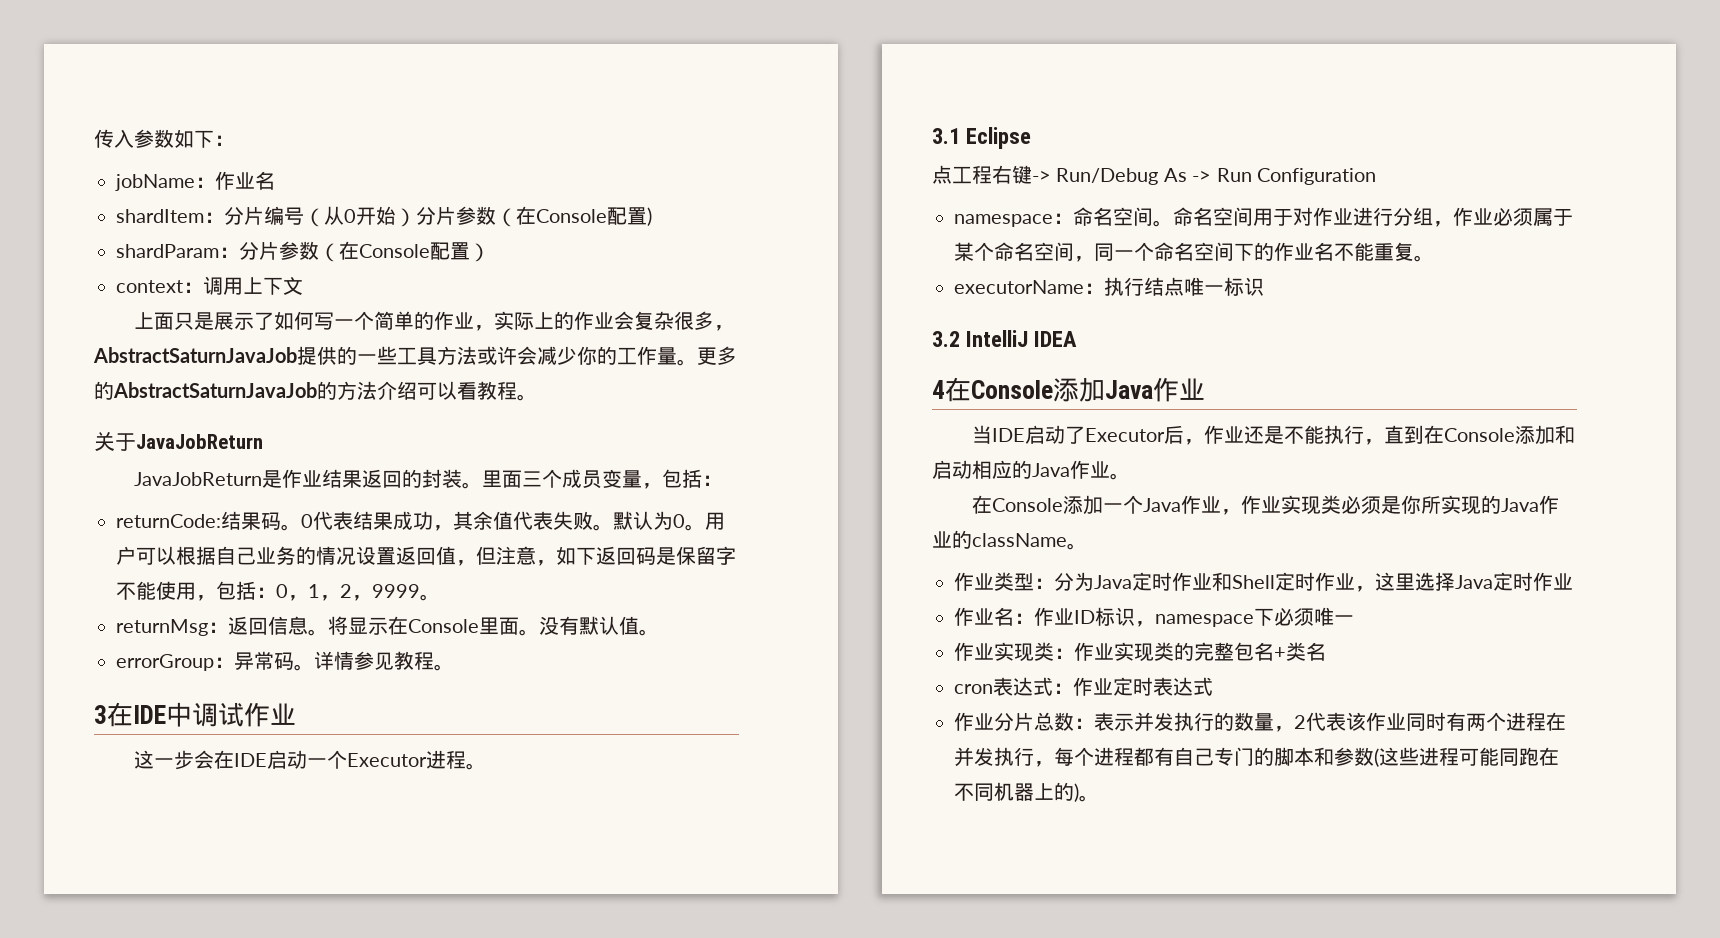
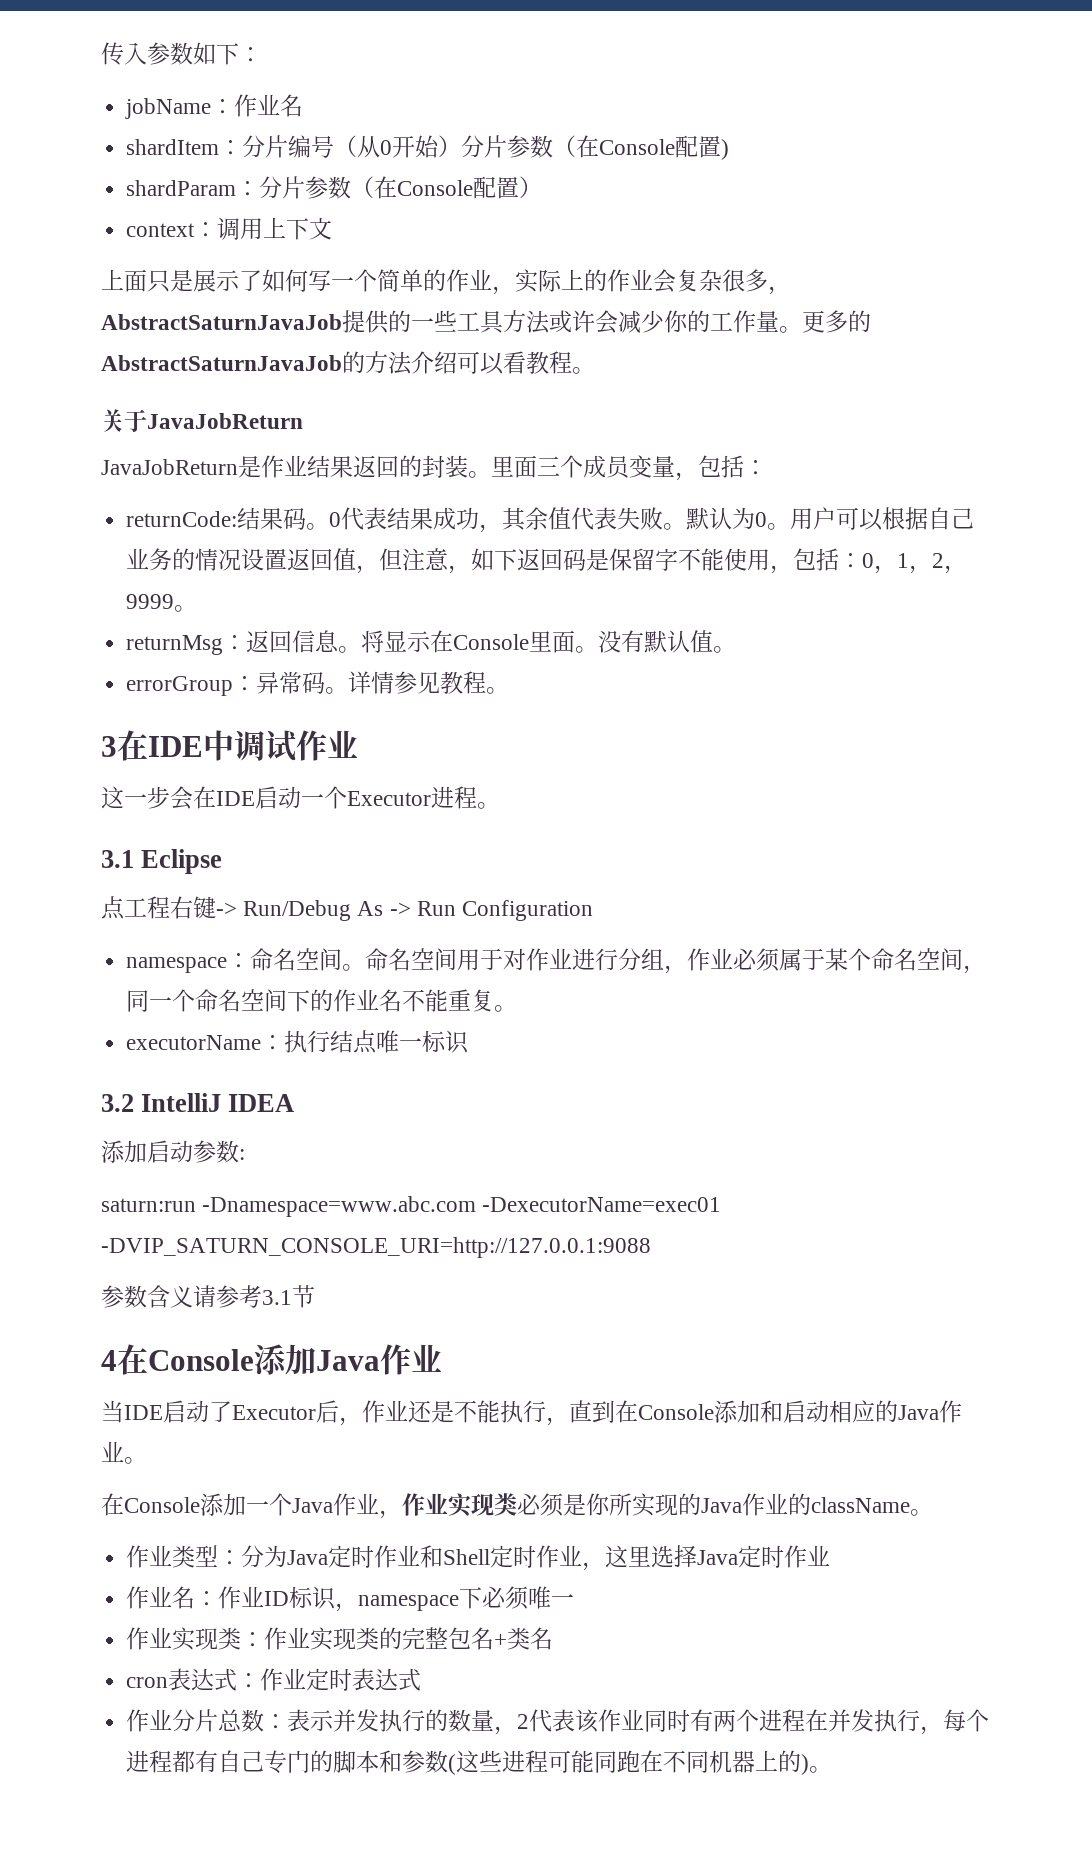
+ 添加启动参数:
+ saturn:run -Dnamespace=www.abc.com -DexecutorName=exec01 -DVIP_SATURN_CONSOLE_URI=http://127.0.0.1:9088
+ 参数含义请参考3.1节

